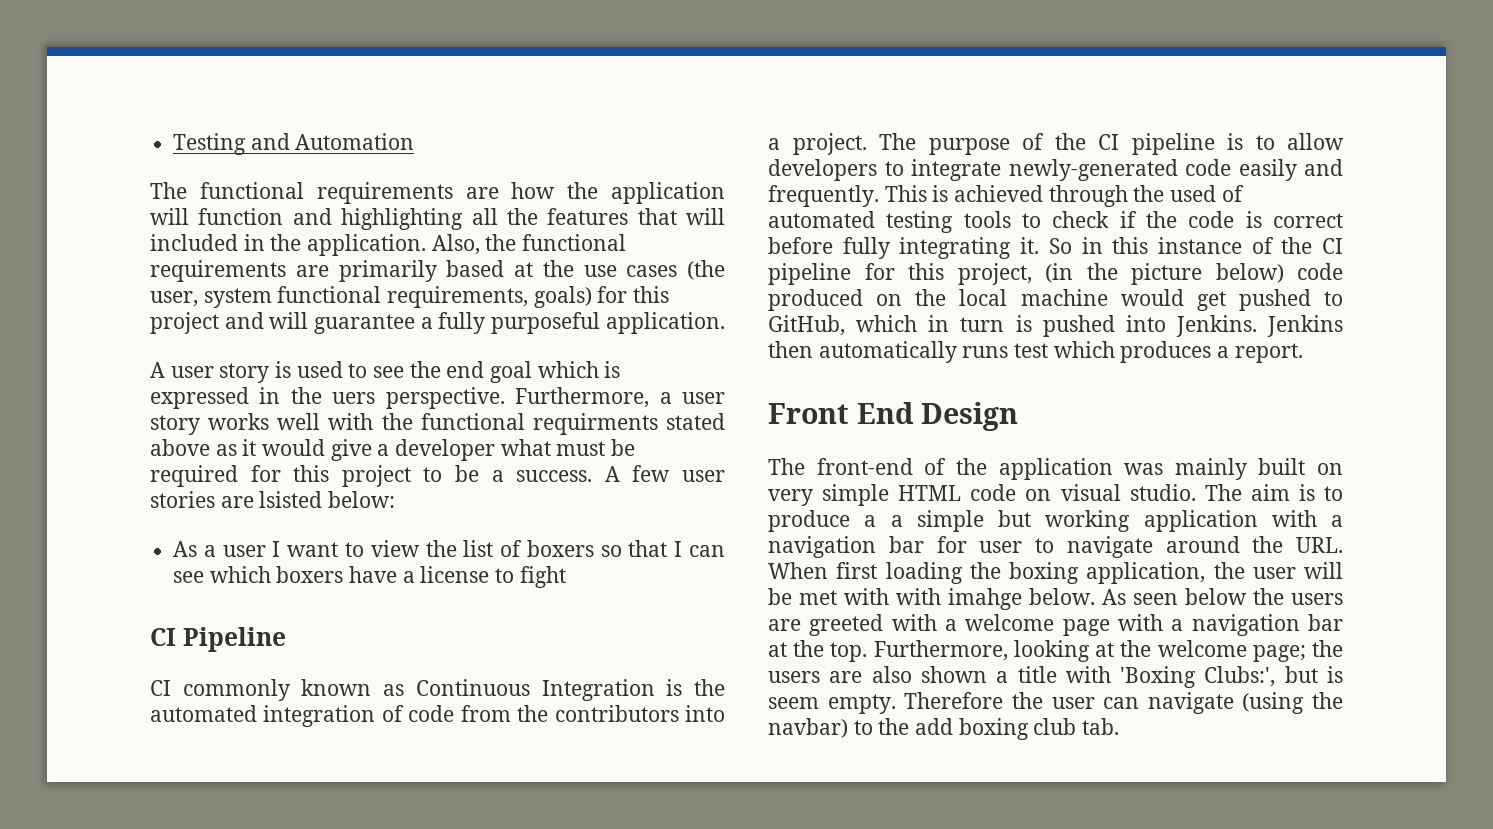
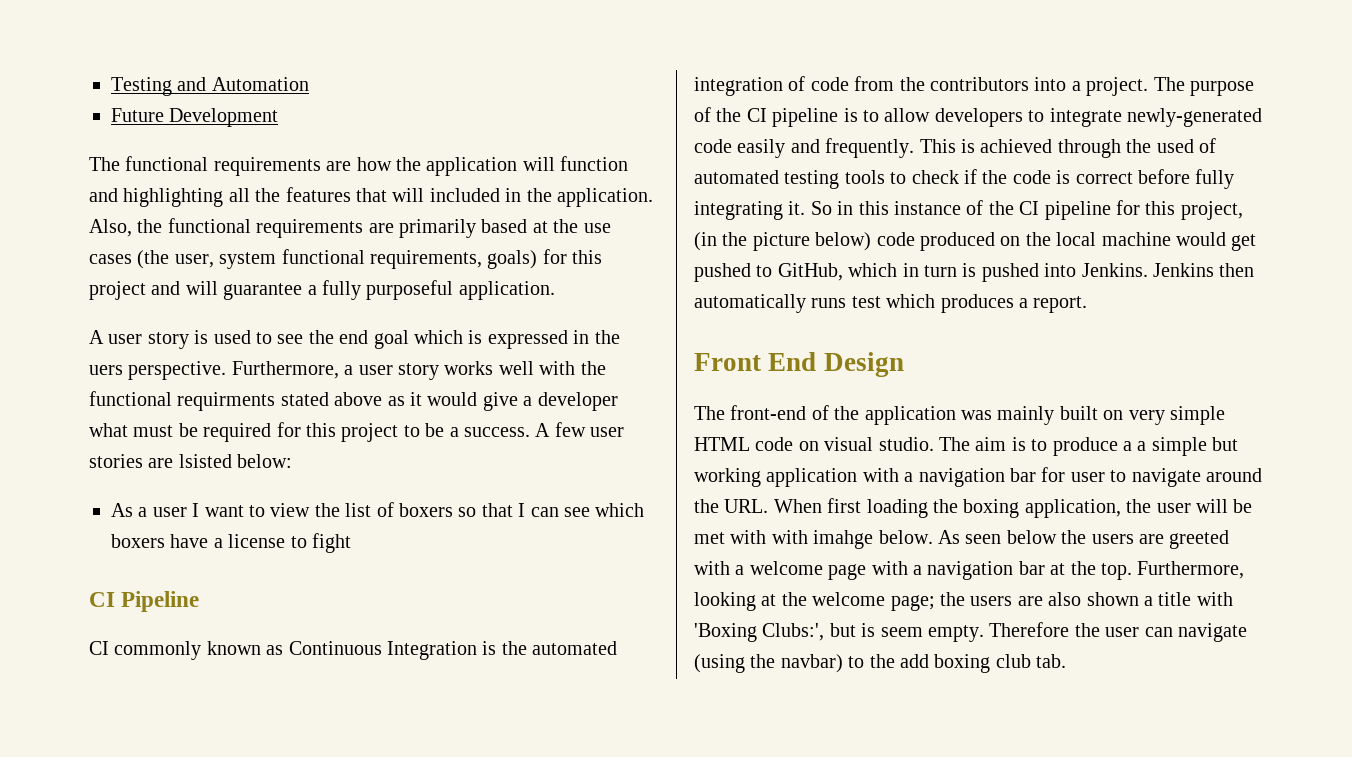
+ Future Development

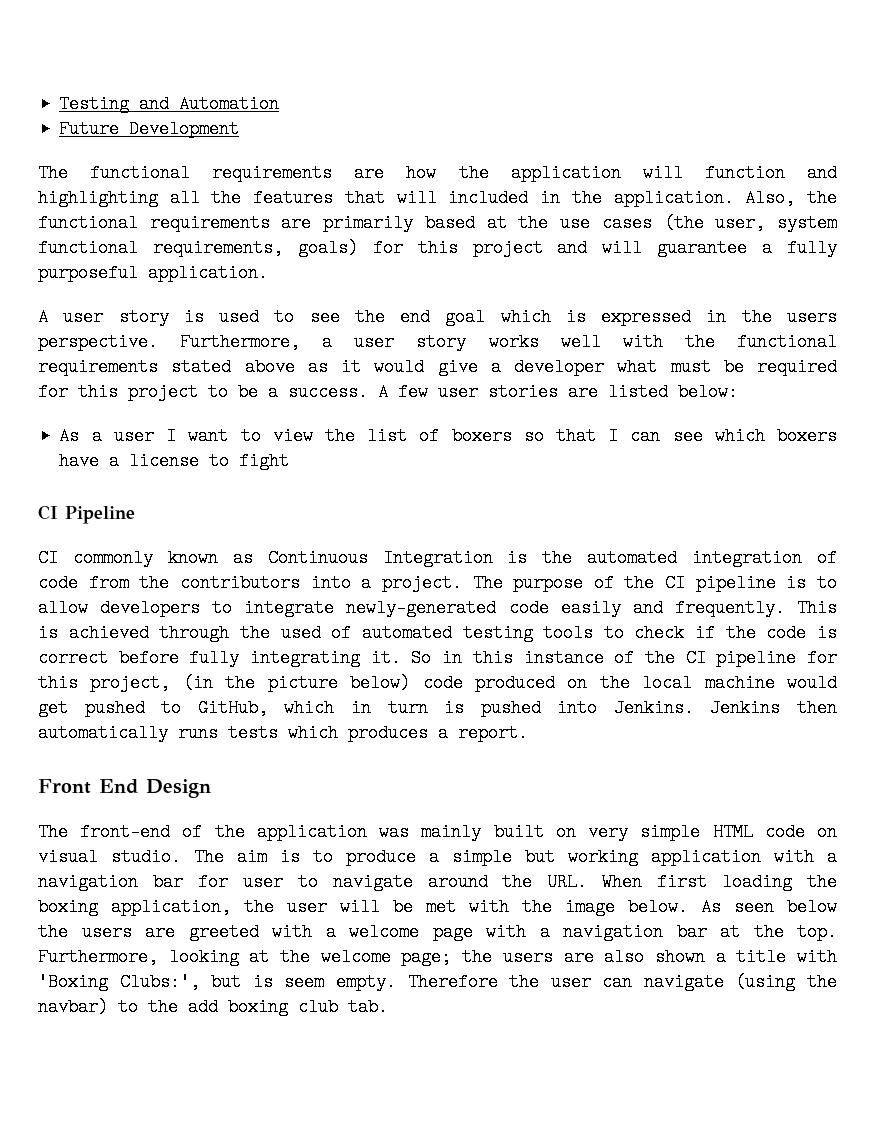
- A user story is used to see the end goal which is expressed in the uers perspective.
+ A user story is used to see the end goal which is expressed in the users perspective.
- Furthermore, a user story works well with the functional requirments stated above as it would give a developer what must be required for this project to be a success.
+ Furthermore, a user story works well with the functional requirements stated above as it would give a developer what must be required for this project to be a success.
- A few user stories are lsisted below:
+ A few user stories are listed below:
- Jenkins then automatically runs test which produces a report.
+ Jenkins then automatically runs tests which produces a report.
- The aim is to produce a a simple but working application with a navigation bar for user to navigate around the URL. When first loading the boxing application, the user will be met with with imahge below.
+ The aim is to produce a simple but working application with a navigation bar for user to navigate around the URL. When first loading the boxing application, the user will be met with the image below.

